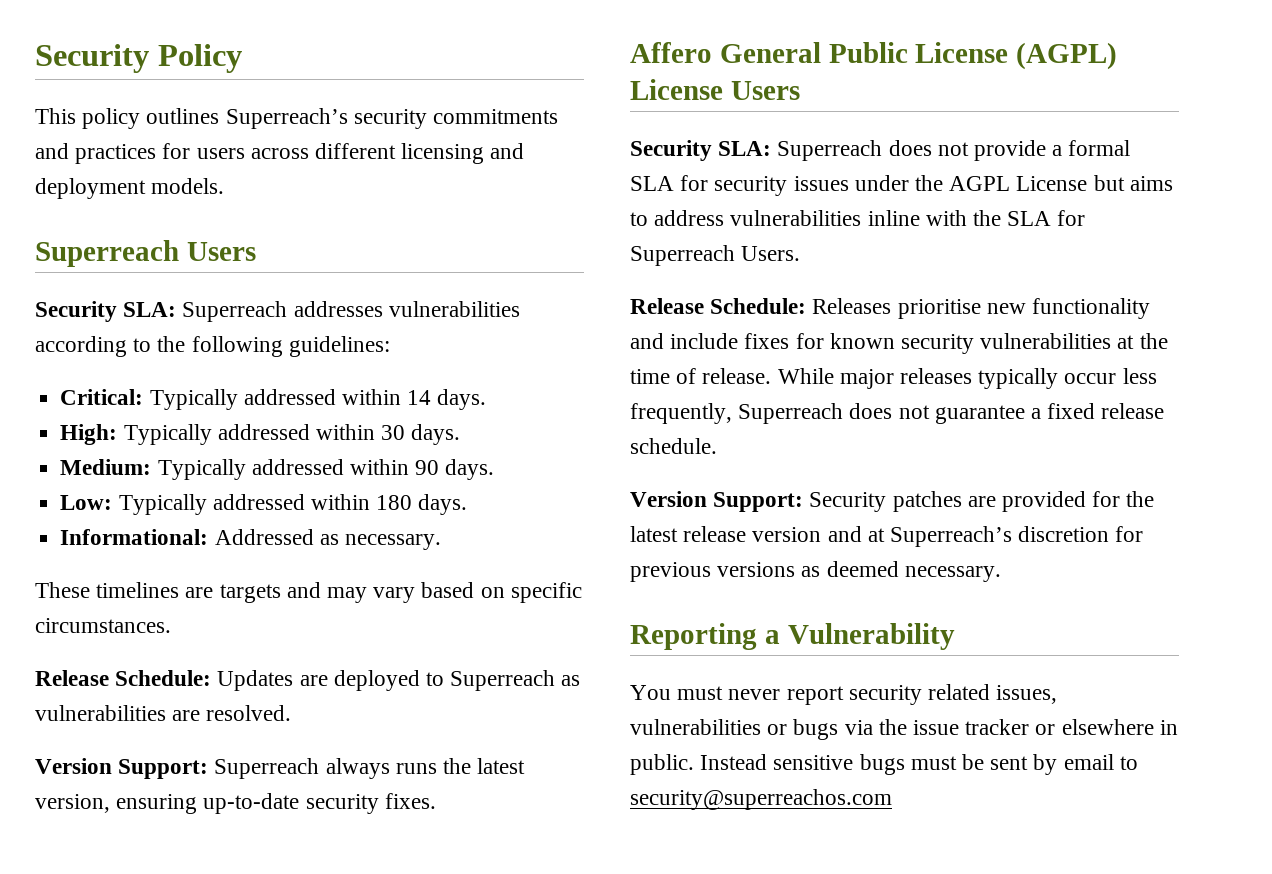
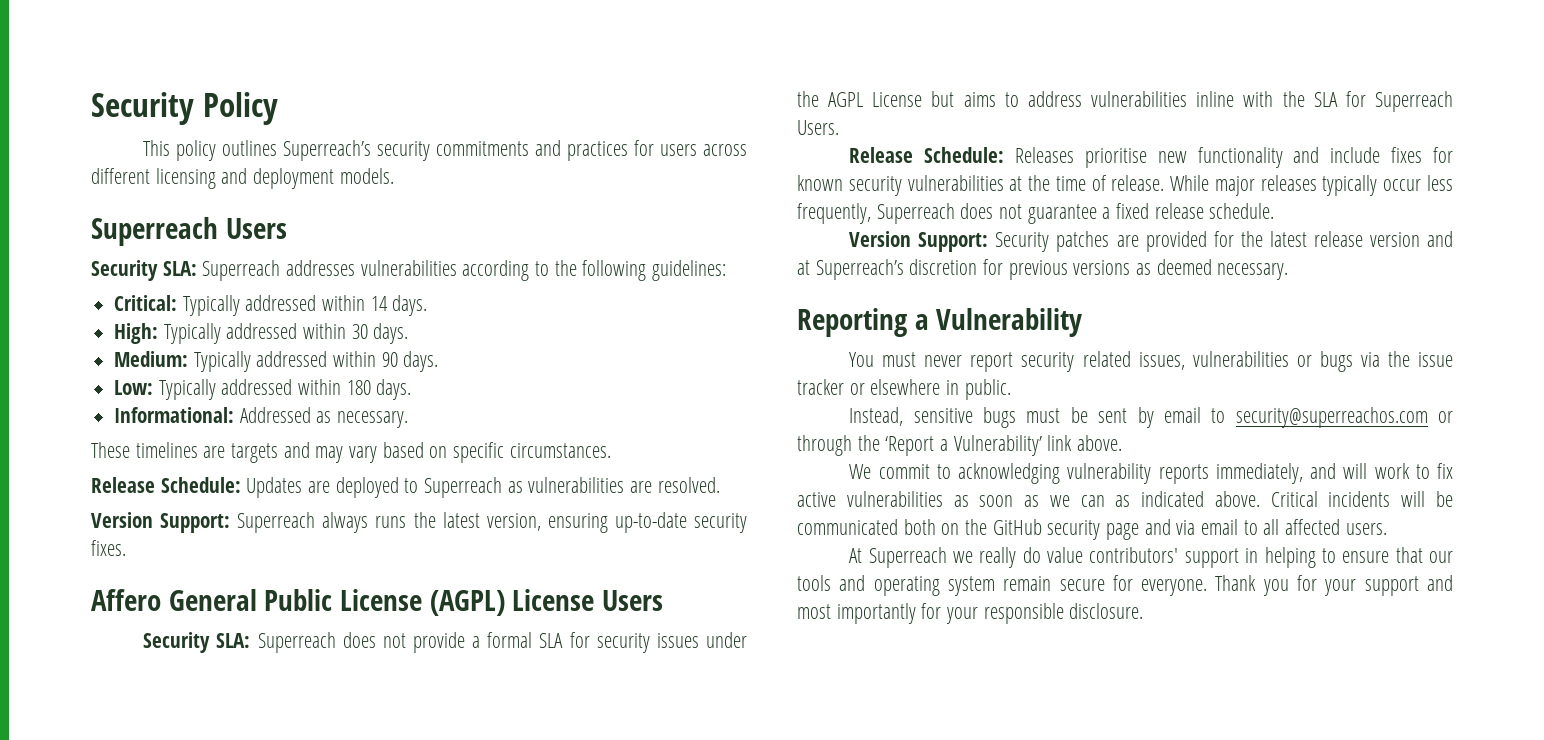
- You must never report security related issues, vulnerabilities or bugs via the issue tracker or elsewhere in public. Instead sensitive bugs must be sent by email to security@superreachos.com
+ You must never report security related issues, vulnerabilities or bugs via the issue tracker or elsewhere in public.
+ Instead, sensitive bugs must be sent by email to security@superreachos.com or through the ‘Report a Vulnerability’ link above.
+ We commit to acknowledging vulnerability reports immediately, and will work to fix active vulnerabilities as soon as we can as indicated above. Critical incidents will be communicated both on the GitHub security page and via email to all affected users.
+ At Superreach we really do value contributors' support in helping to ensure that our tools and operating system remain secure for everyone. Thank you for your support and most importantly for your responsible disclosure.

